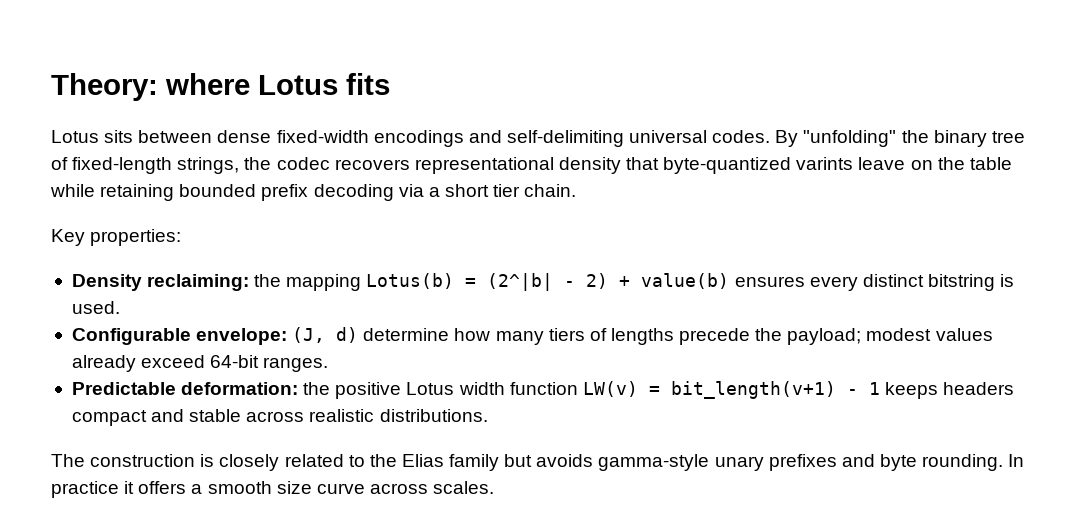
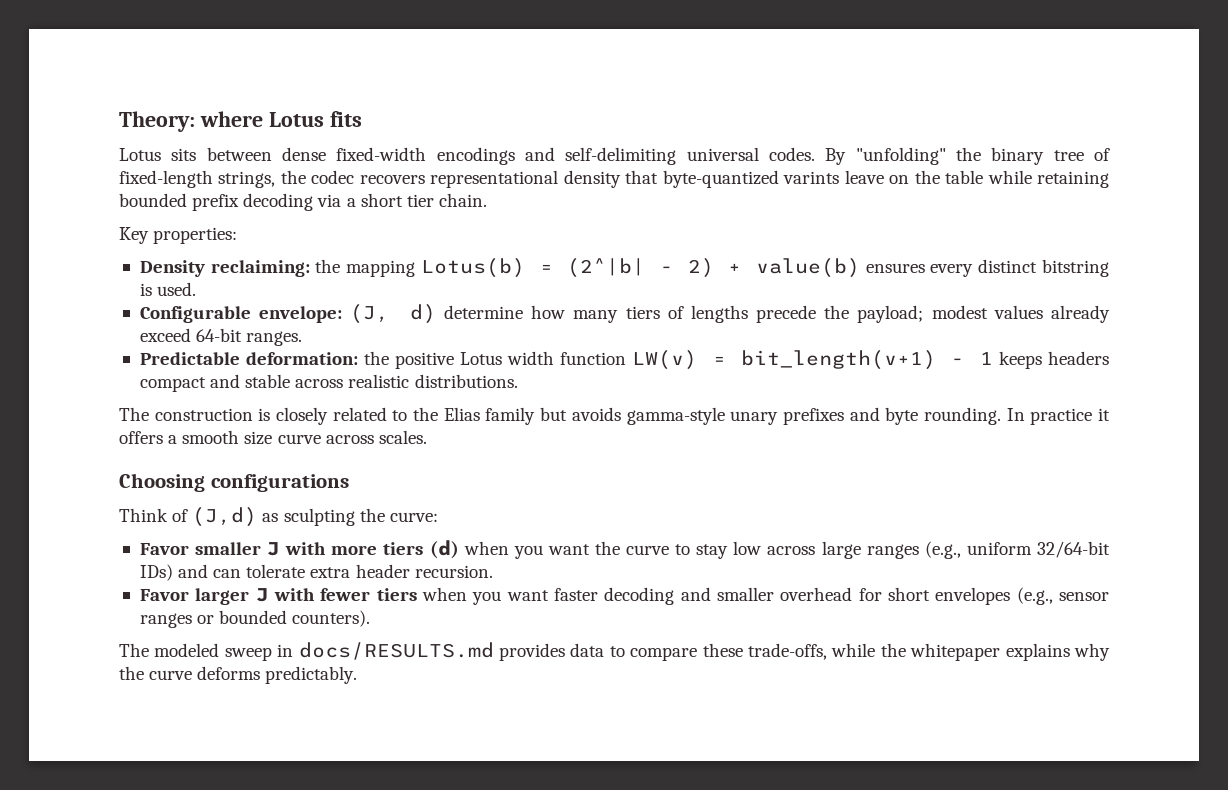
+ Choosing configurations
+ Think of (J,d) as sculpting the curve:
+ Favor smaller J with more tiers (d) when you want the curve to stay low across large ranges (e.g., uniform 32/64-bit IDs) and can tolerate extra header recursion.
+ Favor larger J with fewer tiers when you want faster decoding and smaller overhead for short envelopes (e.g., sensor ranges or bounded counters).
+ The modeled sweep in docs/RESULTS.md provides data to compare these trade-offs, while the whitepaper explains why the curve deforms predictably.

